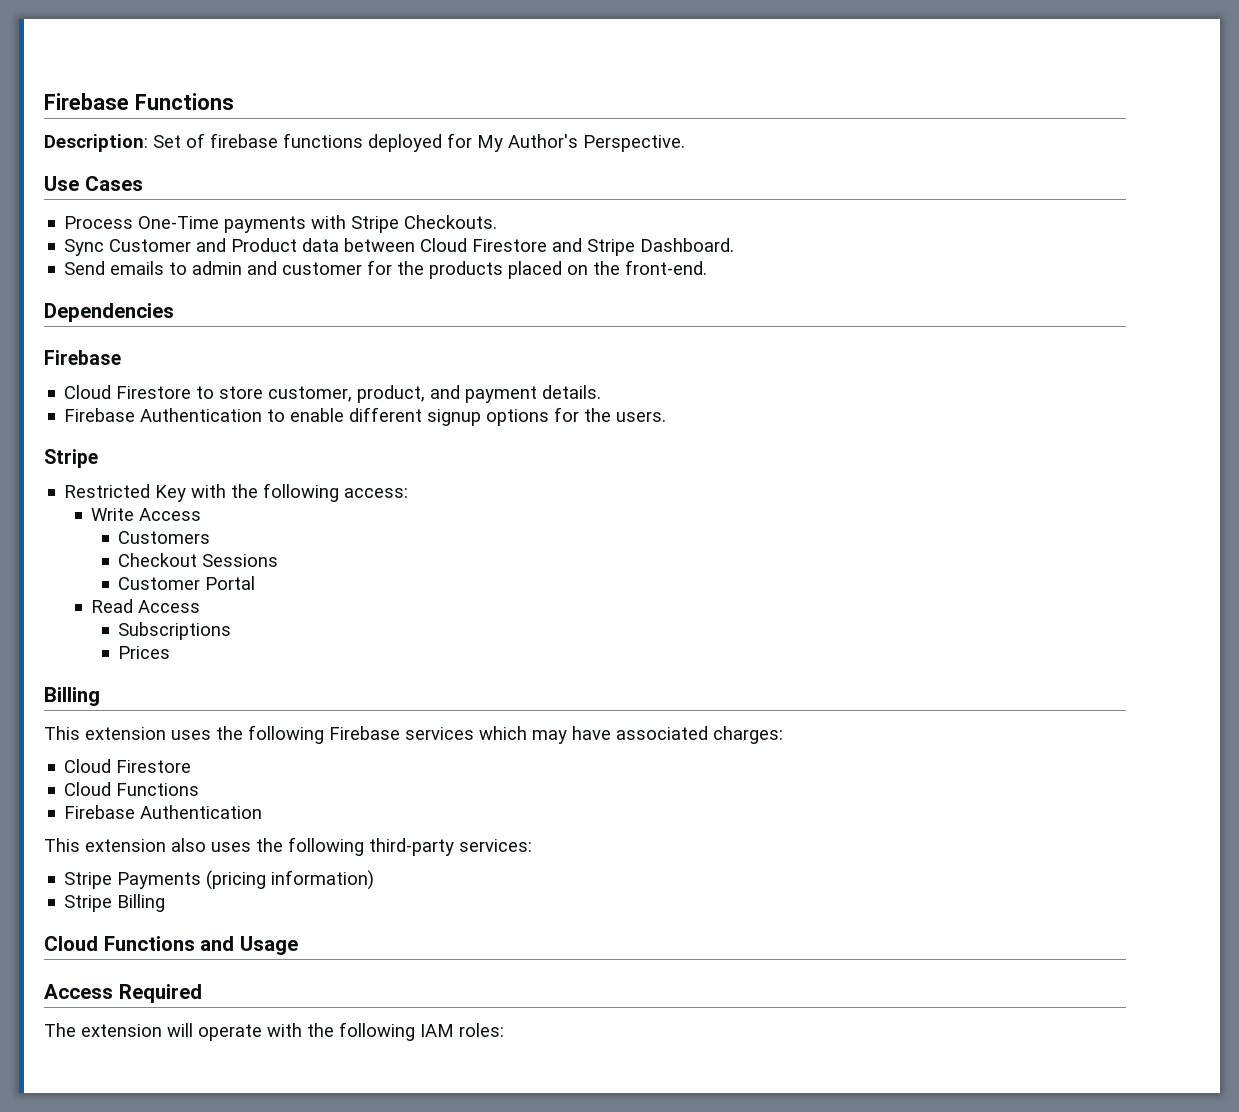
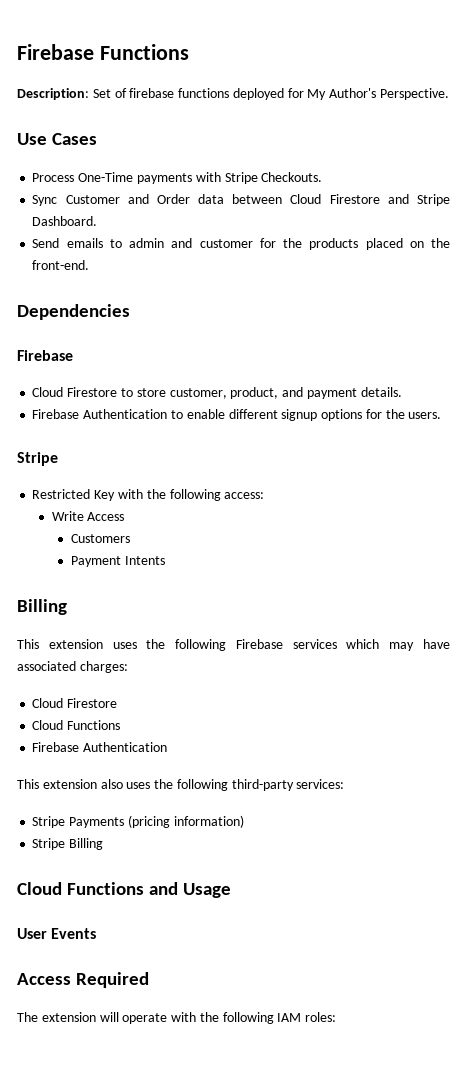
- Sync Customer and Product data between Cloud Firestore and Stripe Dashboard.
+ Sync Customer and Order data between Cloud Firestore and Stripe Dashboard.
- Checkout Sessions
- Customer Portal
- Read Access
- Subscriptions
- Prices
+ Payment Intents
+ User Events

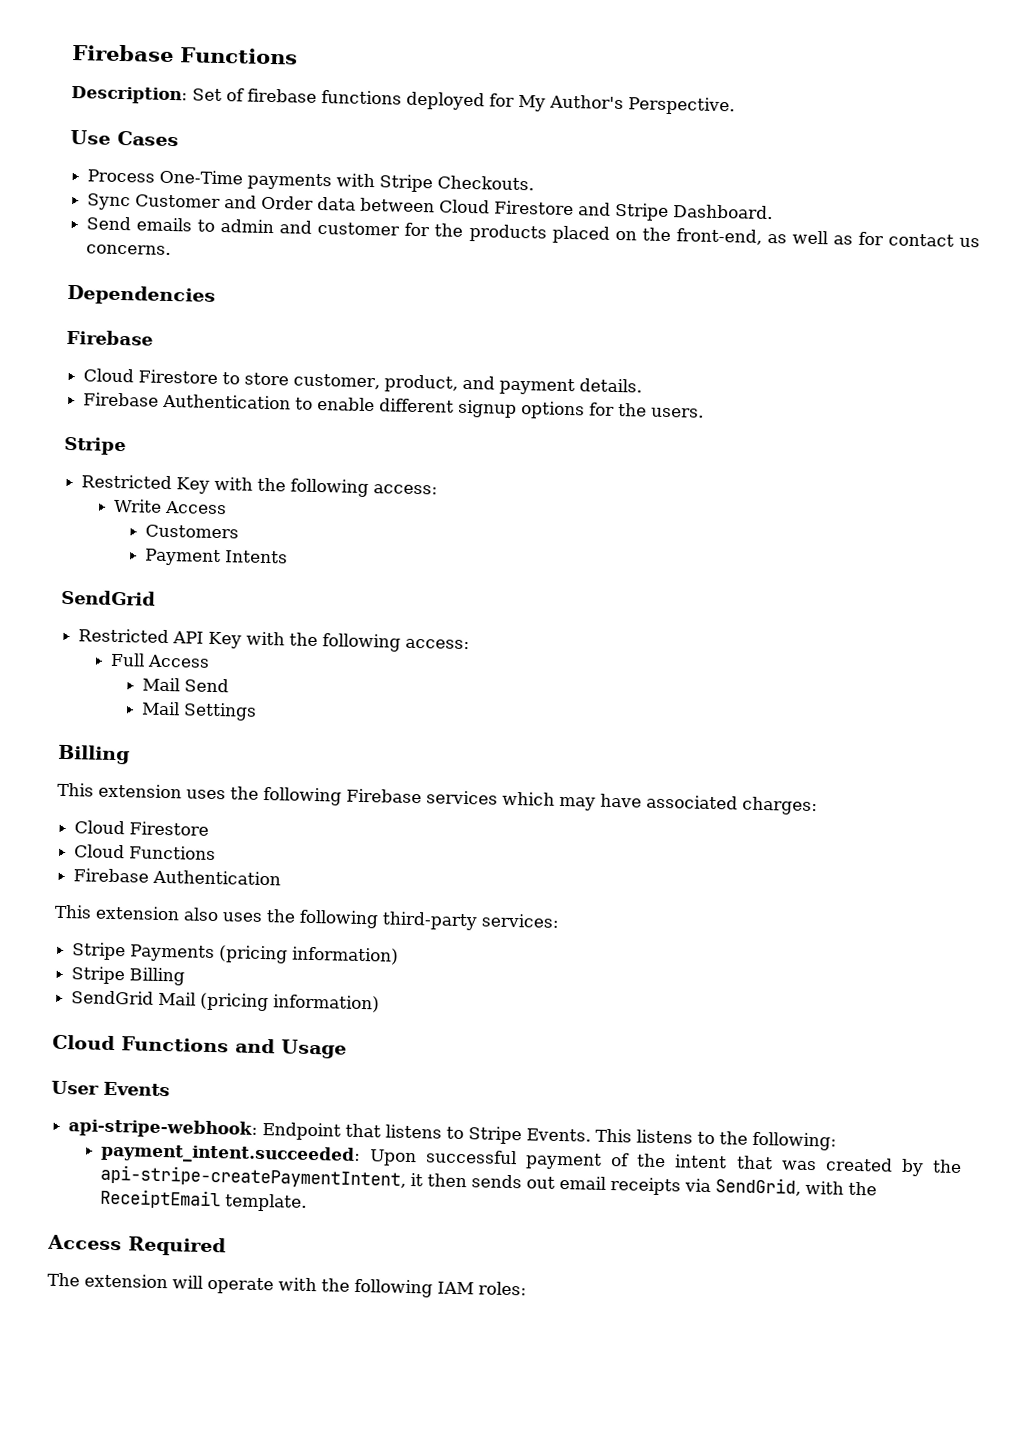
- Send emails to admin and customer for the products placed on the front-end.
+ Send emails to admin and customer for the products placed on the front-end, as well as for contact us concerns.
  Payment Intents
+ SendGrid
+ Restricted API Key with the following access:
+ Full Access
+ Mail Send
+ Mail Settings
+ SendGrid Mail (pricing information)
+ api-stripe-webhook: Endpoint that listens to Stripe Events. This listens to the following:
+ payment_intent.succeeded: Upon successful payment of the intent that was created by the api-stripe-createPaymentIntent, it then sends out email receipts via SendGrid, with the ReceiptEmail template.

